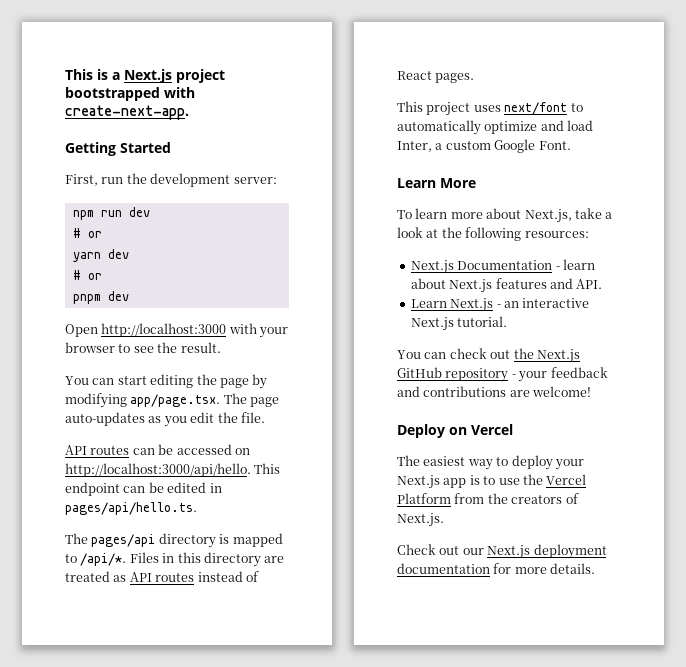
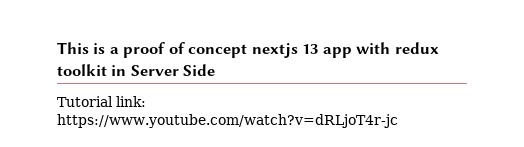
- This is a Next.js project bootstrapped with create-next-app.
- Getting Started
- First, run the development server:
- npm run dev
- # or
- yarn dev
- # or
- pnpm dev
- Open http://localhost:3000 with your browser to see the result.
- You can start editing the page by modifying app/page.tsx. The page auto-updates as you edit the file.
- API routes can be accessed on http://localhost:3000/api/hello. This endpoint can be edited in pages/api/hello.ts.
- The pages/api directory is mapped to /api/*. Files in this directory are treated as API routes instead of React pages.
- This project uses next/font to automatically optimize and load Inter, a custom Google Font.
- Learn More
- To learn more about Next.js, take a look at the following resources:
- Next.js Documentation - learn about Next.js features and API.
- Learn Next.js - an interactive Next.js tutorial.
- You can check out the Next.js GitHub repository - your feedback and contributions are welcome!
- Deploy on Vercel
- The easiest way to deploy your Next.js app is to use the Vercel Platform from the creators of Next.js.
- Check out our Next.js deployment documentation for more details.
+ This is a proof of concept nextjs 13 app with redux toolkit in Server Side
+ Tutorial link: https://www.youtube.com/watch?v=dRLjoT4r-jc

